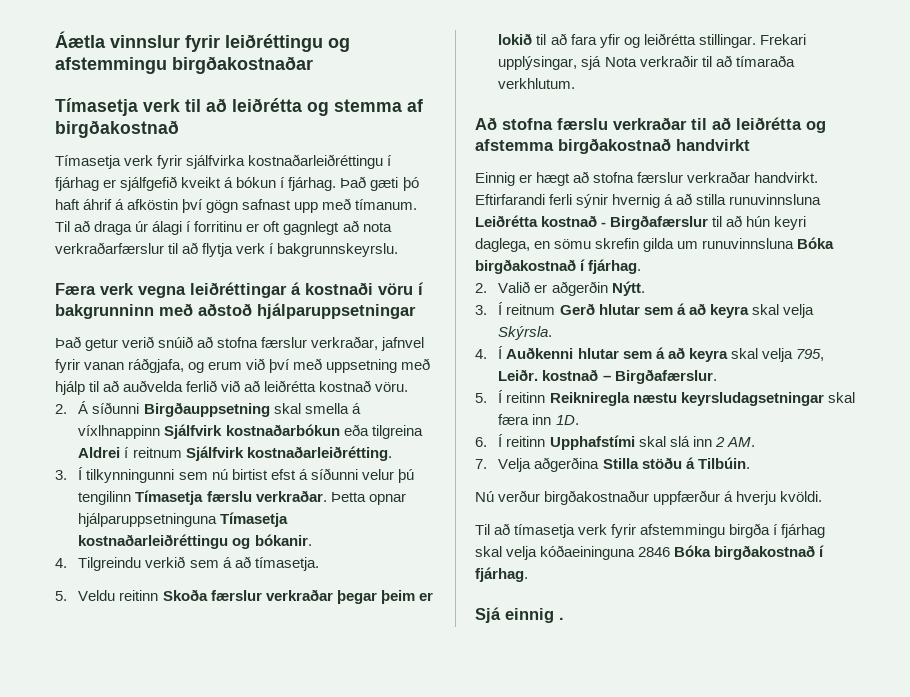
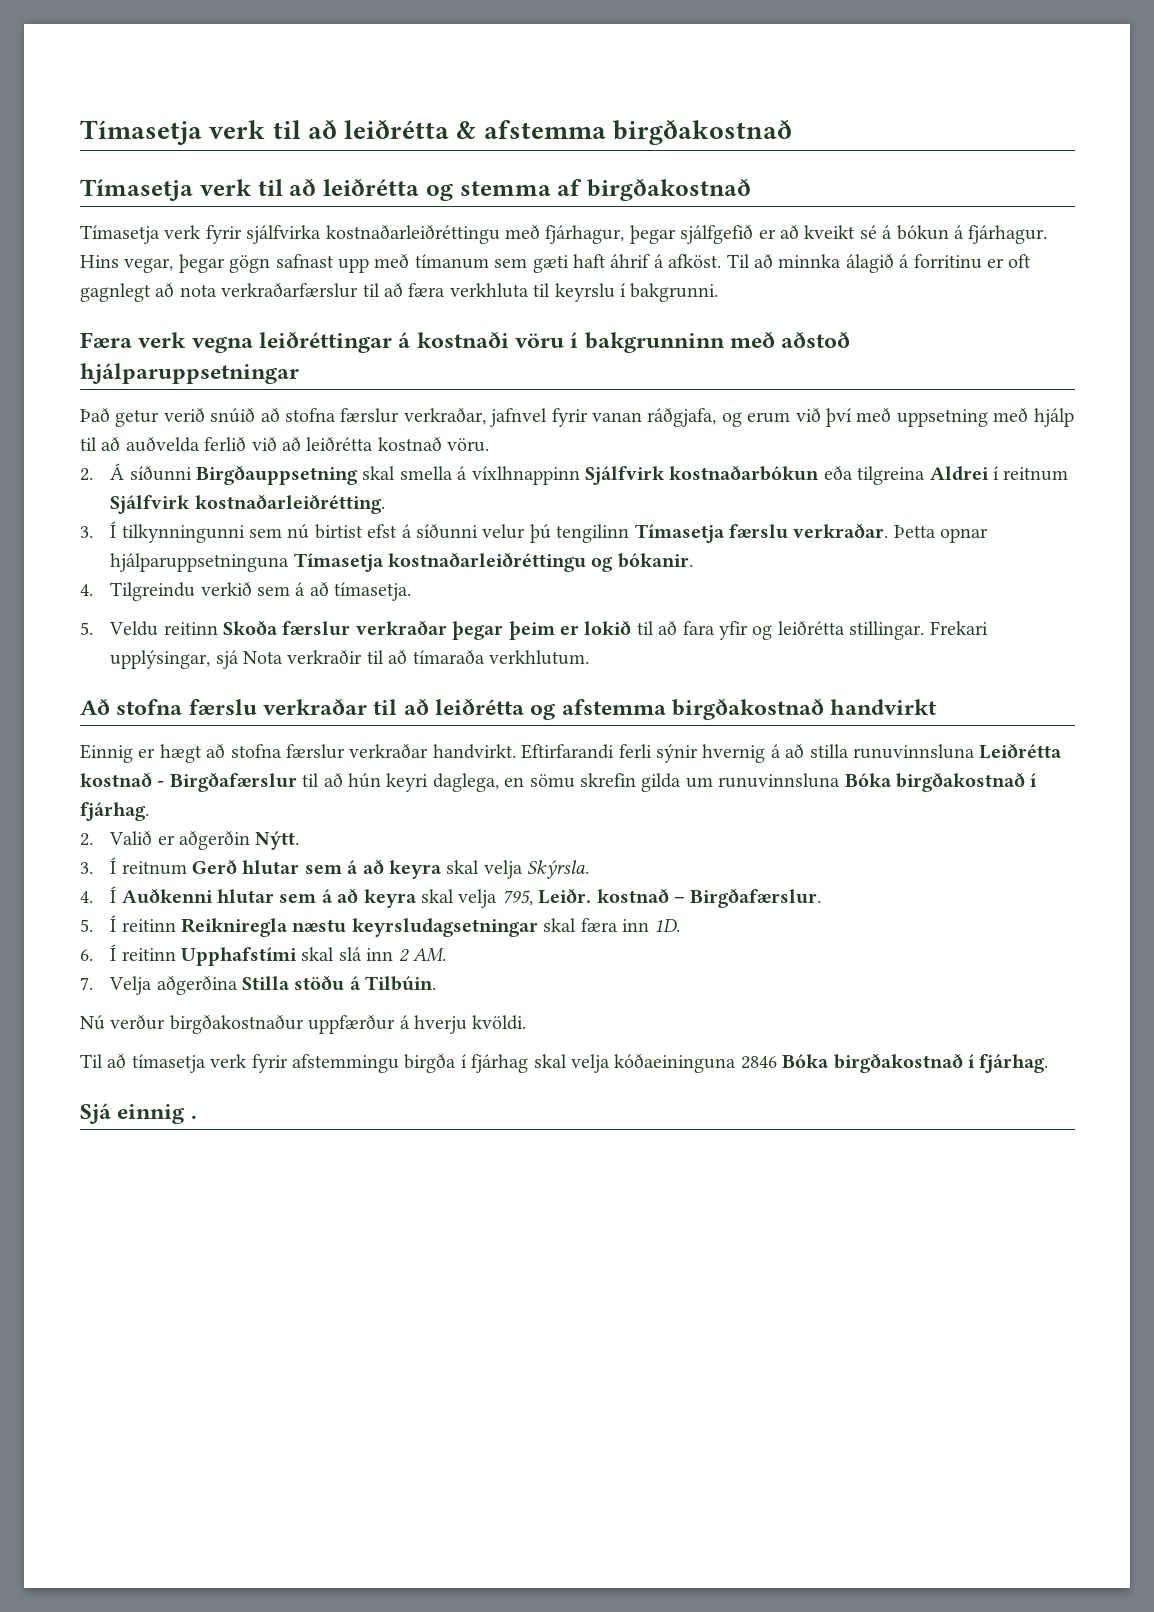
- Áætla vinnslur fyrir leiðréttingu og afstemmingu birgðakostnaðar
+ Tímasetja verk til að leiðrétta & afstemma birgðakostnað
- Tímasetja verk fyrir sjálfvirka kostnaðarleiðréttingu í fjárhag er sjálfgefið kveikt á bókun í fjárhag. Það gæti þó haft áhrif á afköstin því gögn safnast upp með tímanum. Til að draga úr álagi í forritinu er oft gagnlegt að nota verkraðarfærslur til að flytja verk í bakgrunnskeyrslu.
+ Tímasetja verk fyrir sjálfvirka kostnaðarleiðréttingu með fjárhagur, þegar sjálfgefið er að kveikt sé á bókun á fjárhagur. Hins vegar, þegar gögn safnast upp með tímanum sem gæti haft áhrif á afköst. Til að minnka álagið á forritinu er oft gagnlegt að nota verkraðarfærslur til að færa verkhluta til keyrslu í bakgrunni.

